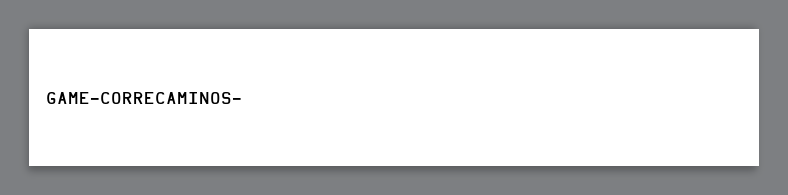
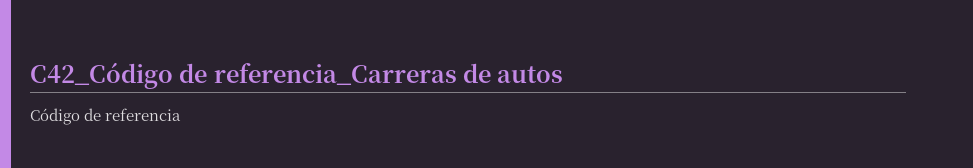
- GAME-CORRECAMINOS-
+ C42_Código de referencia_Carreras de autos
+ Código de referencia

